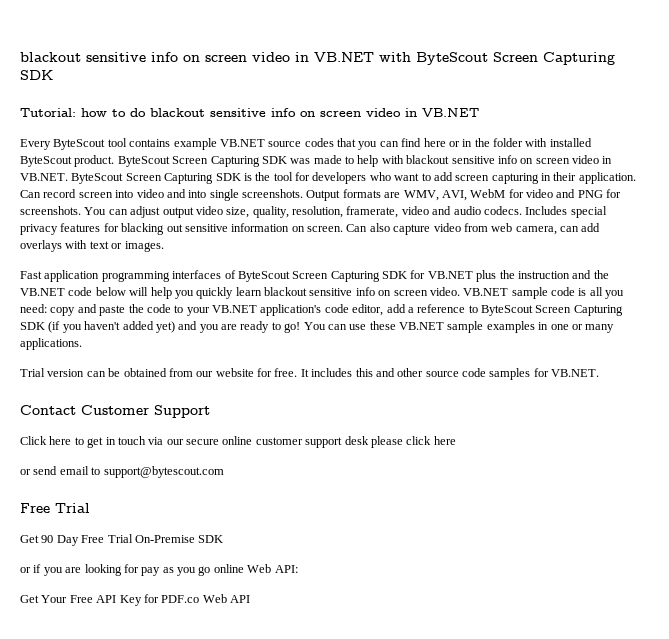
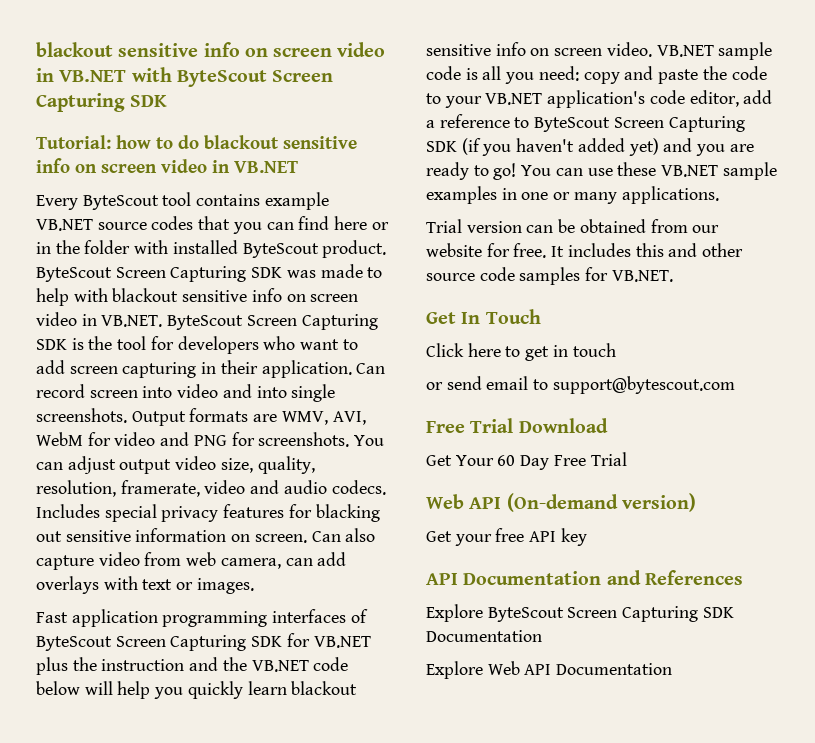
- Contact Customer Support
+ Get In Touch
- Click here to get in touch via our secure online customer support desk please click here
+ Click here to get in touch
  or send email to support@bytescout.com
- Free Trial
- Get 90 Day Free Trial On-Premise SDK
- or if you are looking for pay as you go online Web API:
- Get Your Free API Key for PDF.co Web API
+ Free Trial Download
+ Get Your 60 Day Free Trial
+ Web API (On-demand version)
+ Get your free API key
+ API Documentation and References
+ Explore ByteScout Screen Capturing SDK Documentation
+ Explore Web API Documentation

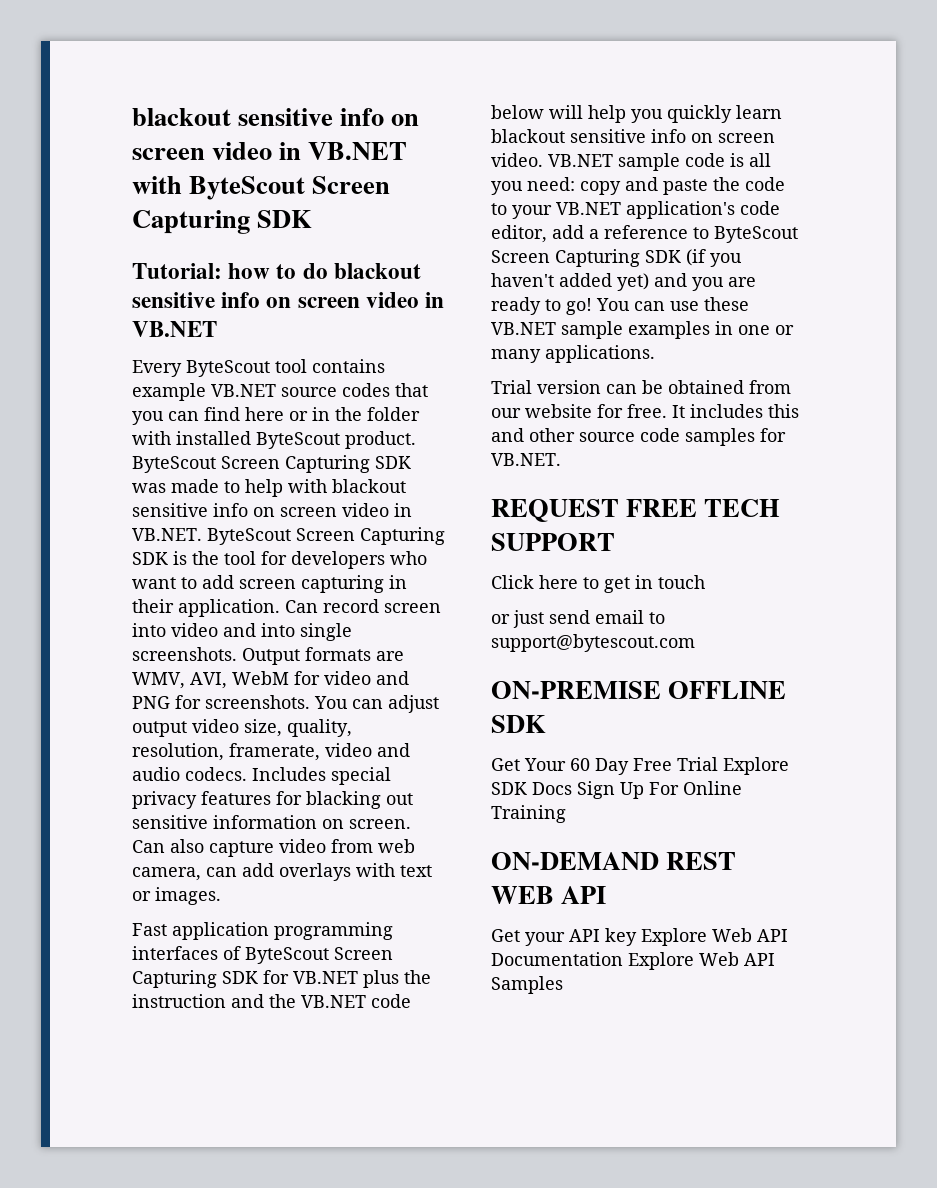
- Get In Touch
+ REQUEST FREE TECH SUPPORT
- or send email to support@bytescout.com
+ or just send email to support@bytescout.com
- Free Trial Download
+ ON-PREMISE OFFLINE SDK
- Get Your 60 Day Free Trial
- Web API (On-demand version)
+ Get Your 60 Day Free Trial Explore SDK Docs Sign Up For Online Training
+ ON-DEMAND REST WEB API
- Get your free API key
- API Documentation and References
- Explore ByteScout Screen Capturing SDK Documentation
- Explore Web API Documentation
+ Get your API key Explore Web API Documentation Explore Web API Samples

